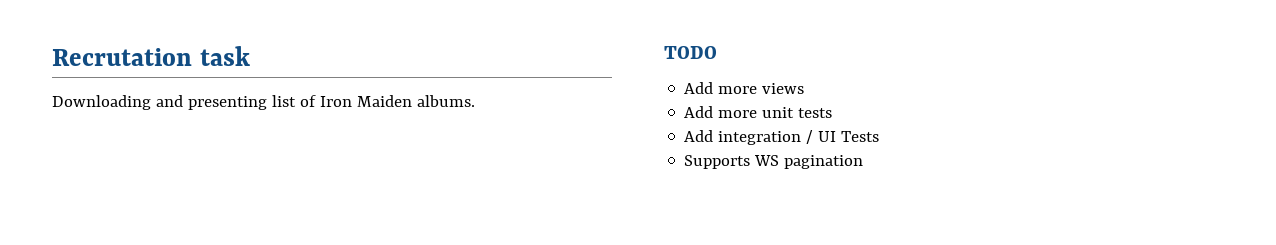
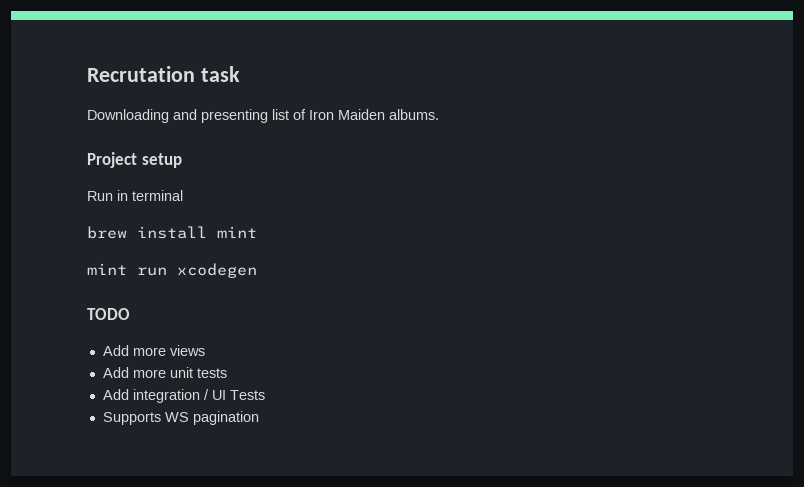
+ Project setup
+ Run in terminal
+ brew install mint
+ mint run xcodegen

